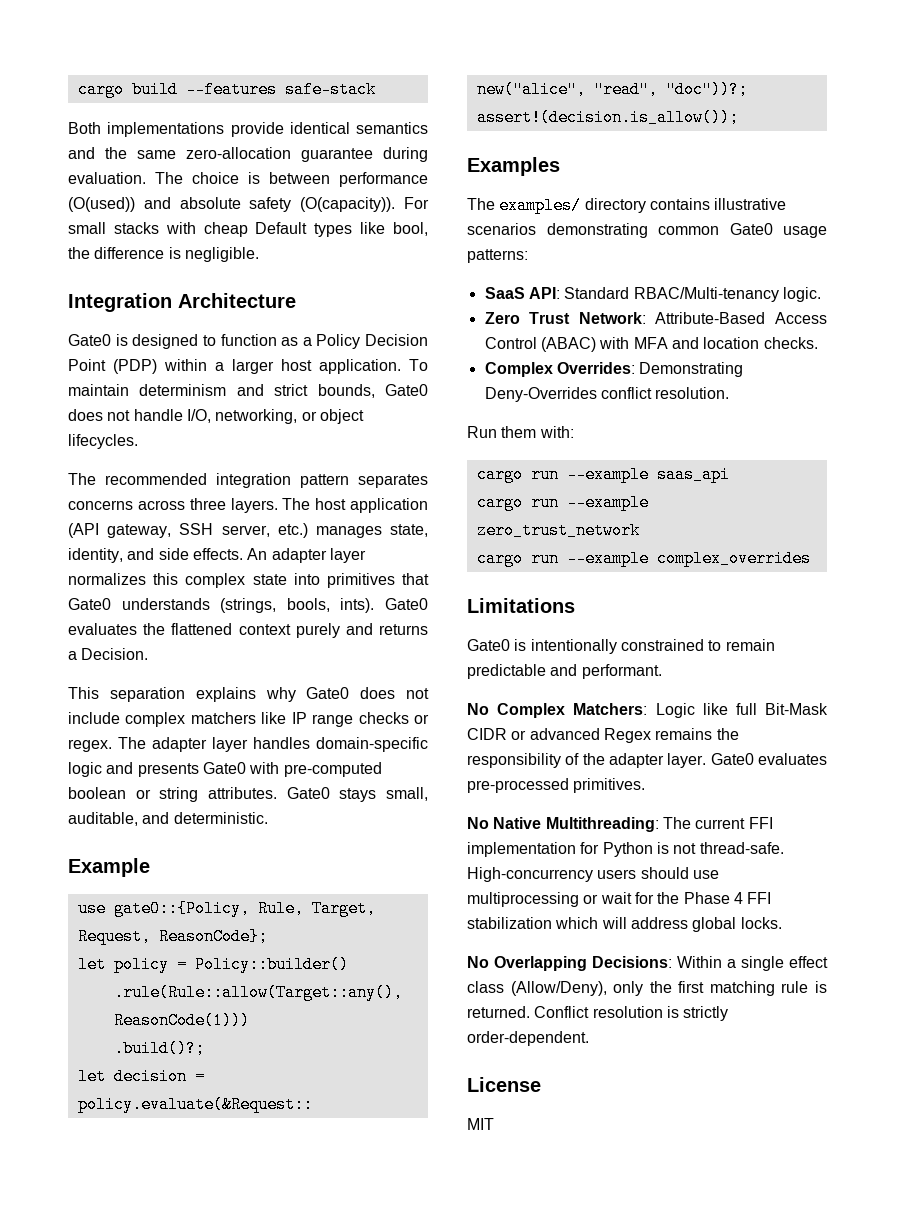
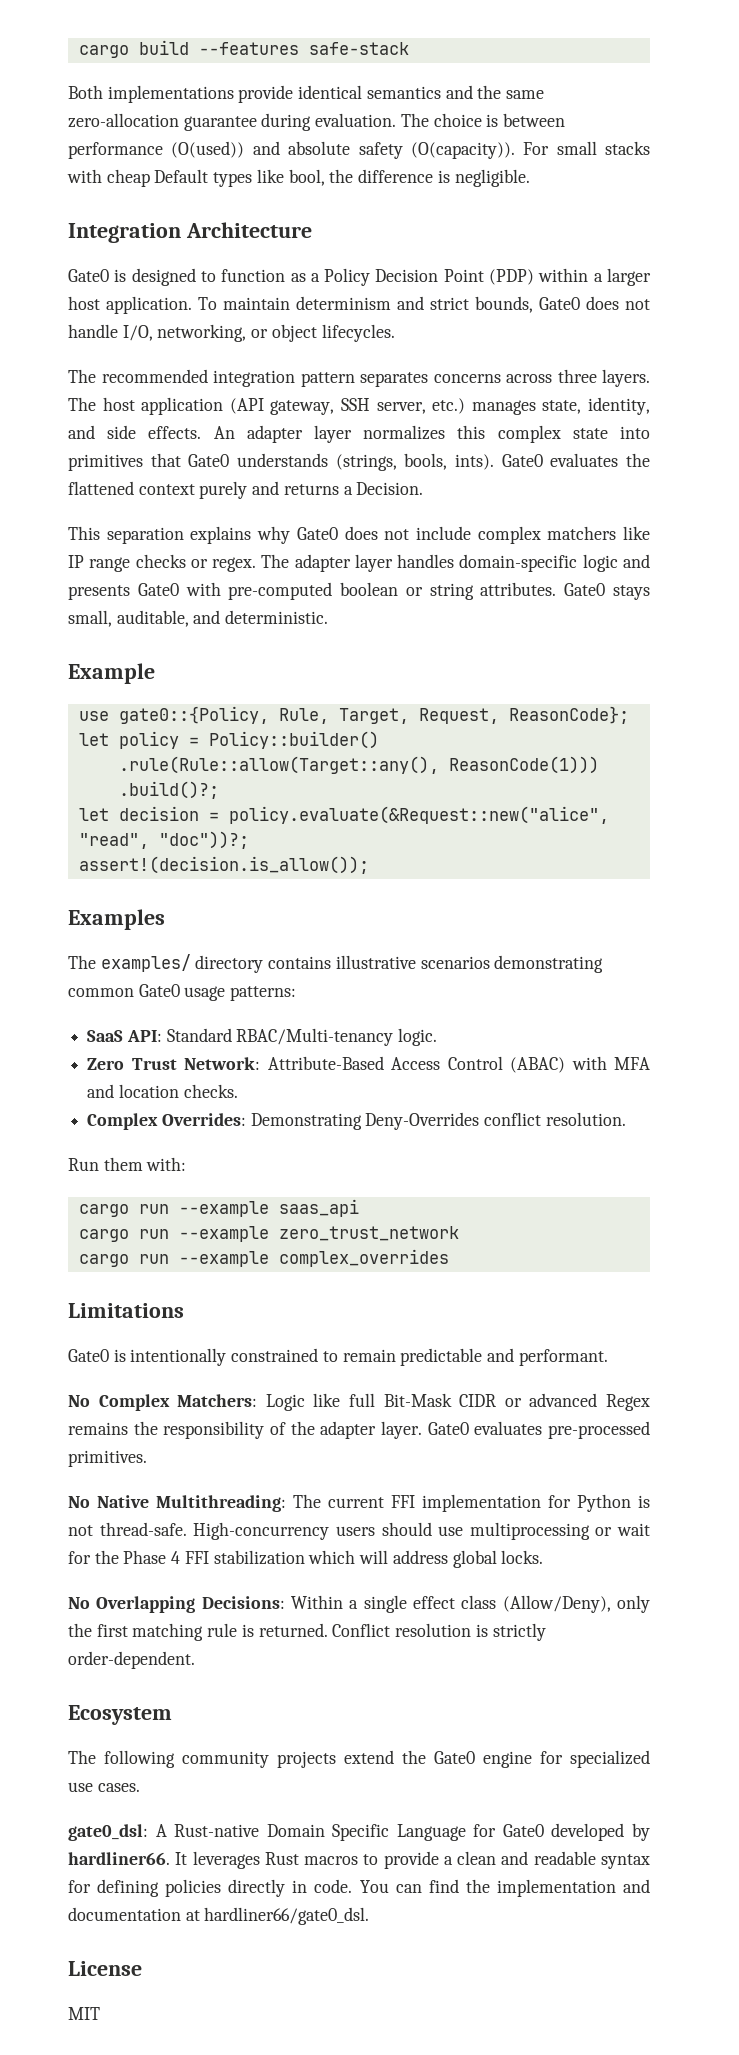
+ Ecosystem
+ The following community projects extend the Gate0 engine for specialized use cases.
+ gate0_dsl: A Rust-native Domain Specific Language for Gate0 developed by hardliner66. It leverages Rust macros to provide a clean and readable syntax for defining policies directly in code. You can find the implementation and documentation at hardliner66/gate0_dsl.

